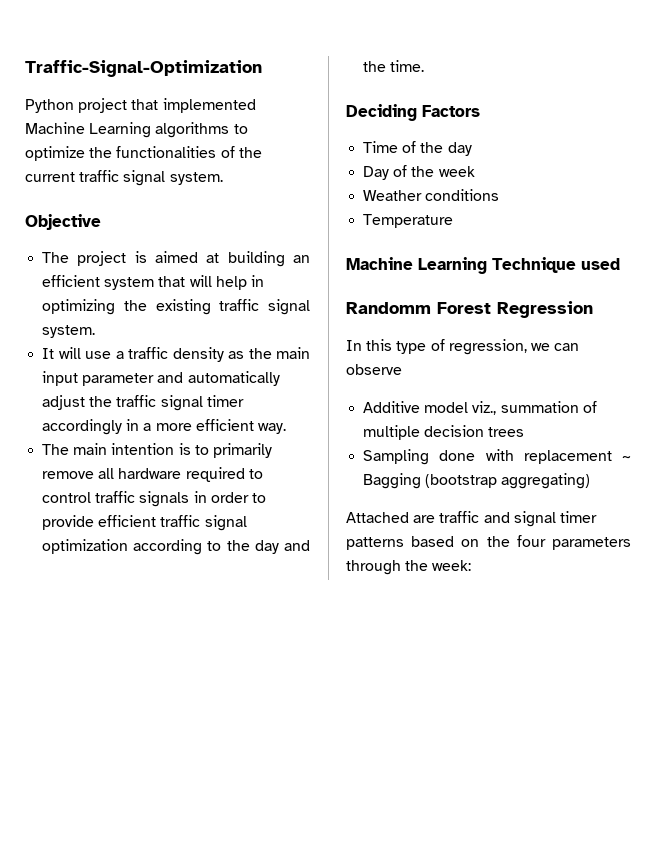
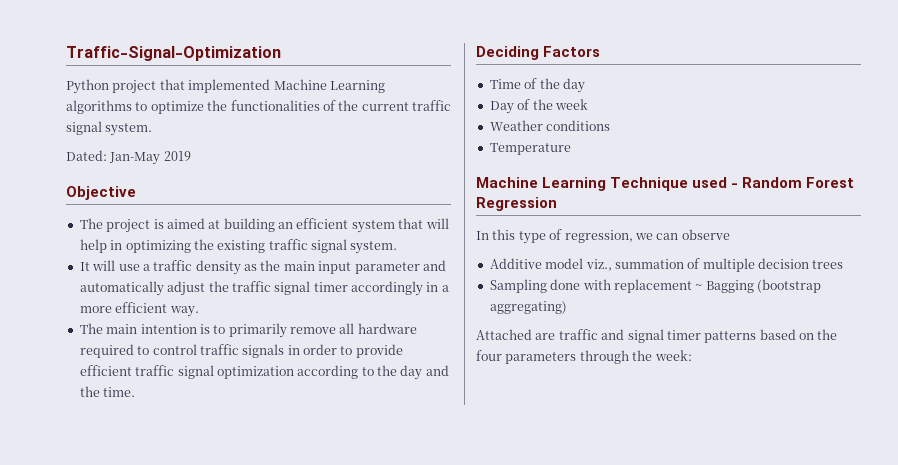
+ Dated: Jan-May 2019
- Machine Learning Technique used
- Randomm Forest Regression
+ Machine Learning Technique used - Random Forest Regression

